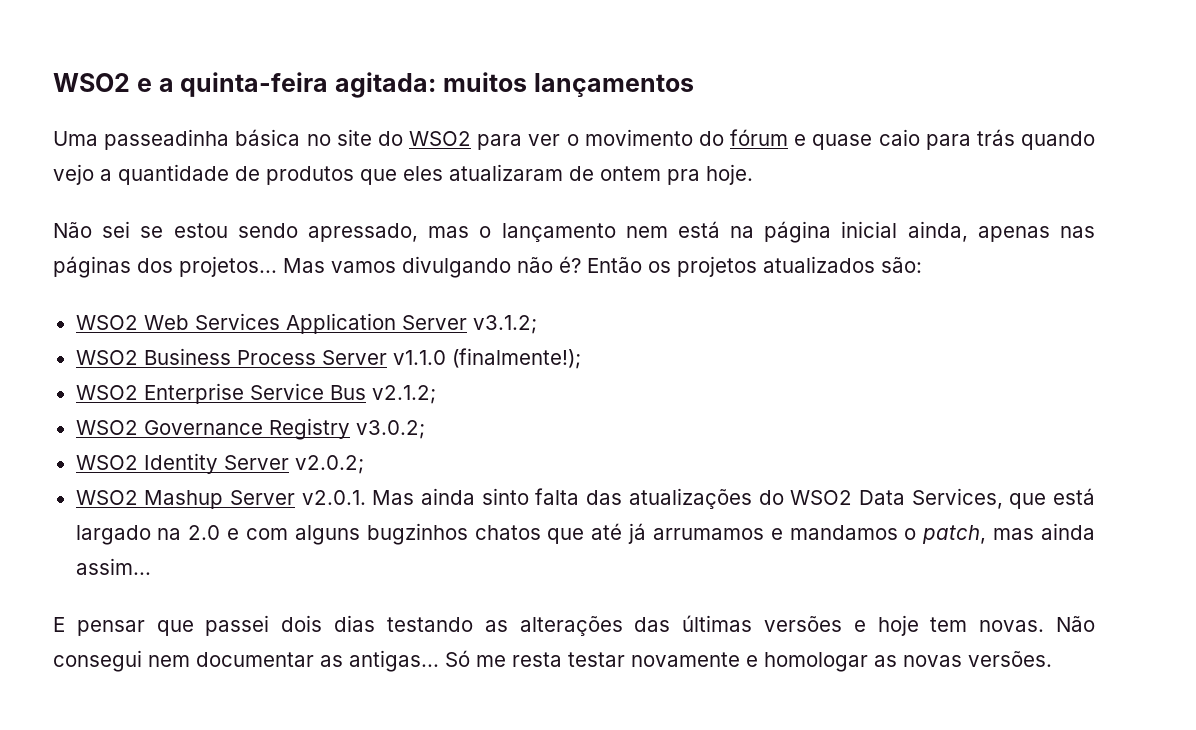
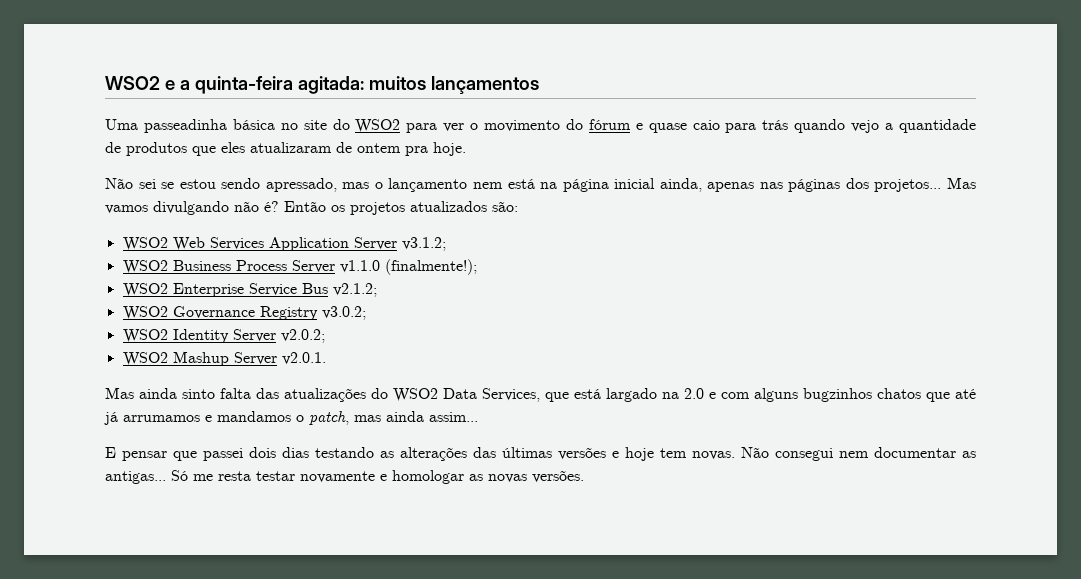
- WSO2 Mashup Server v2.0.1. Mas ainda sinto falta das atualizações do WSO2 Data Services, que está largado na 2.0 e com alguns bugzinhos chatos que até já arrumamos e mandamos o patch, mas ainda assim...
+ WSO2 Mashup Server v2.0.1.
+ Mas ainda sinto falta das atualizações do WSO2 Data Services, que está largado na 2.0 e com alguns bugzinhos chatos que até já arrumamos e mandamos o patch, mas ainda assim...

